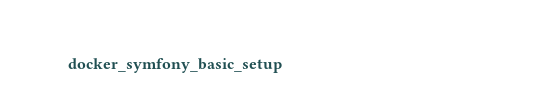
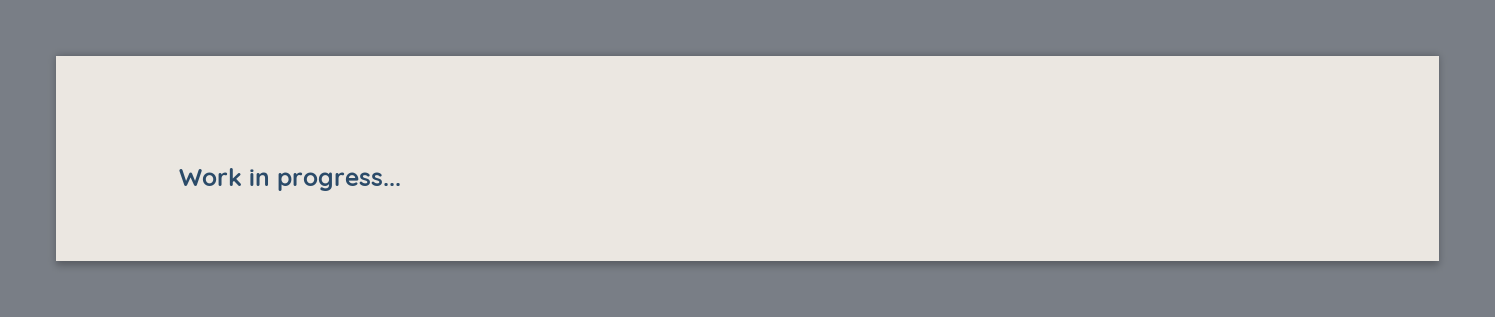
- docker_symfony_basic_setup
+ Work in progress...

